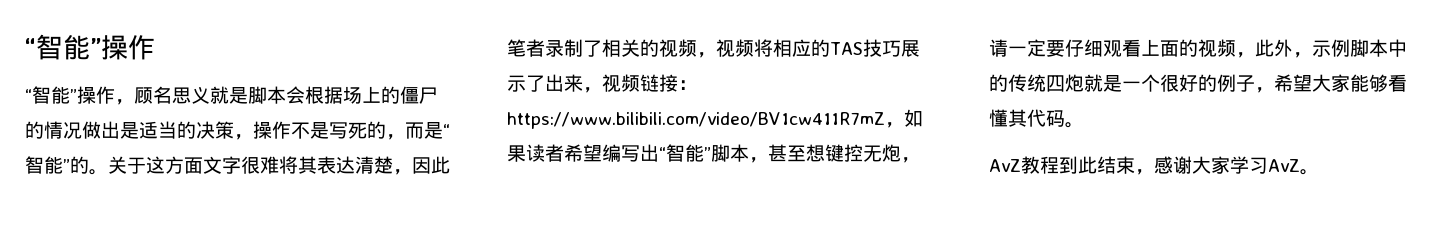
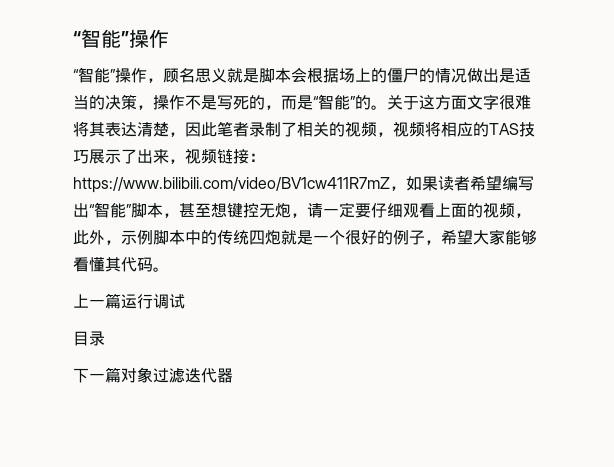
- AvZ教程到此结束，感谢大家学习AvZ。
+ 上一篇运行调试
+ 目录
+ 下一篇对象过滤迭代器

